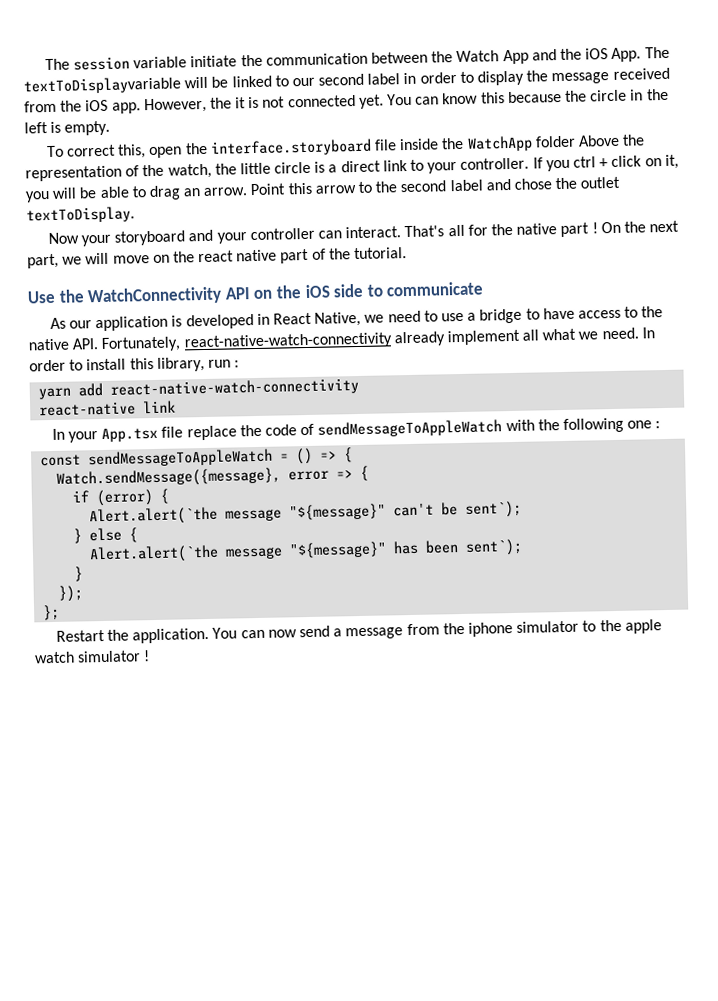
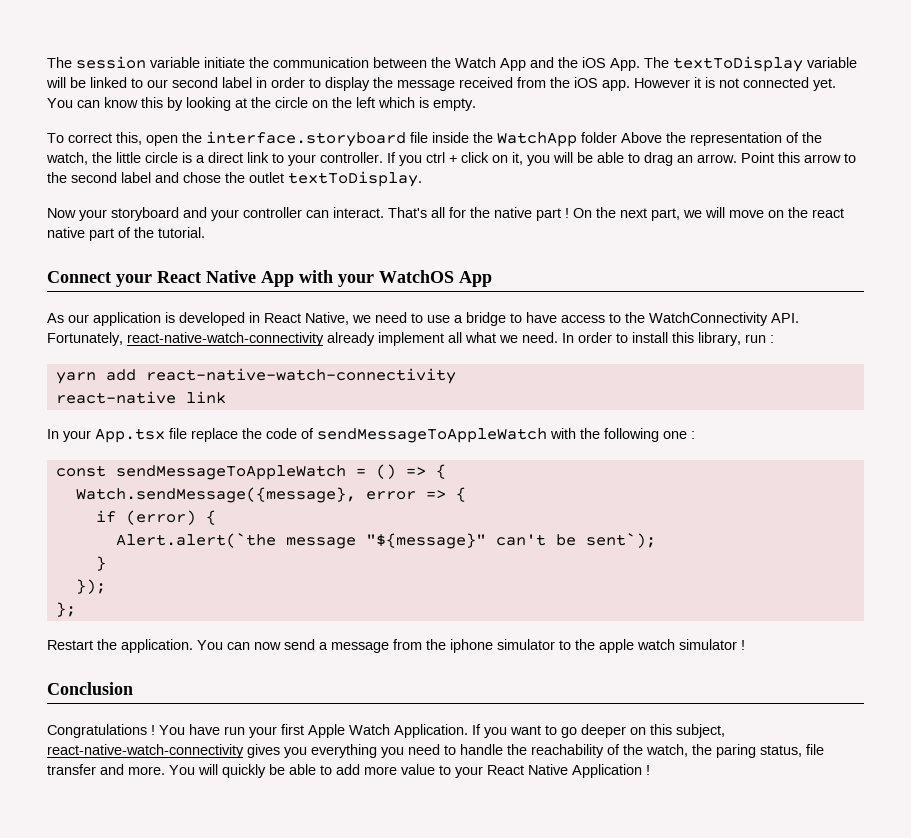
- The session variable initiate the communication between the Watch App and the iOS App. The textToDisplayvariable will be linked to our second label in order to display the message received from the iOS app.
+ The session variable initiate the communication between the Watch App and the iOS App. The textToDisplay variable will be linked to our second label in order to display the message received from the iOS app.
- However, the it is not connected yet.
+ However it is not connected yet.
- You can know this because the circle in the left is empty.
+ You can know this by looking at the circle on the left which is empty.
- Use the WatchConnectivity API on the iOS side to communicate
+ Connect your React Native App with your WatchOS App
- As our application is developed in React Native, we need to use a bridge to have access to the native API. Fortunately, react-native-watch-connectivity already implement all what we need.
+ As our application is developed in React Native, we need to use a bridge to have access to the WatchConnectivity API. Fortunately, react-native-watch-connectivity already implement all what we need.
- } else {
- Alert.alert(`the message "${message}" has been sent`);
+ Conclusion
+ Congratulations ! You have run your first Apple Watch Application. If you want to go deeper on this subject, react-native-watch-connectivity gives you everything you need to handle the reachability of the watch, the paring status, file transfer and more. You will quickly be able to add more value to your React Native Application !

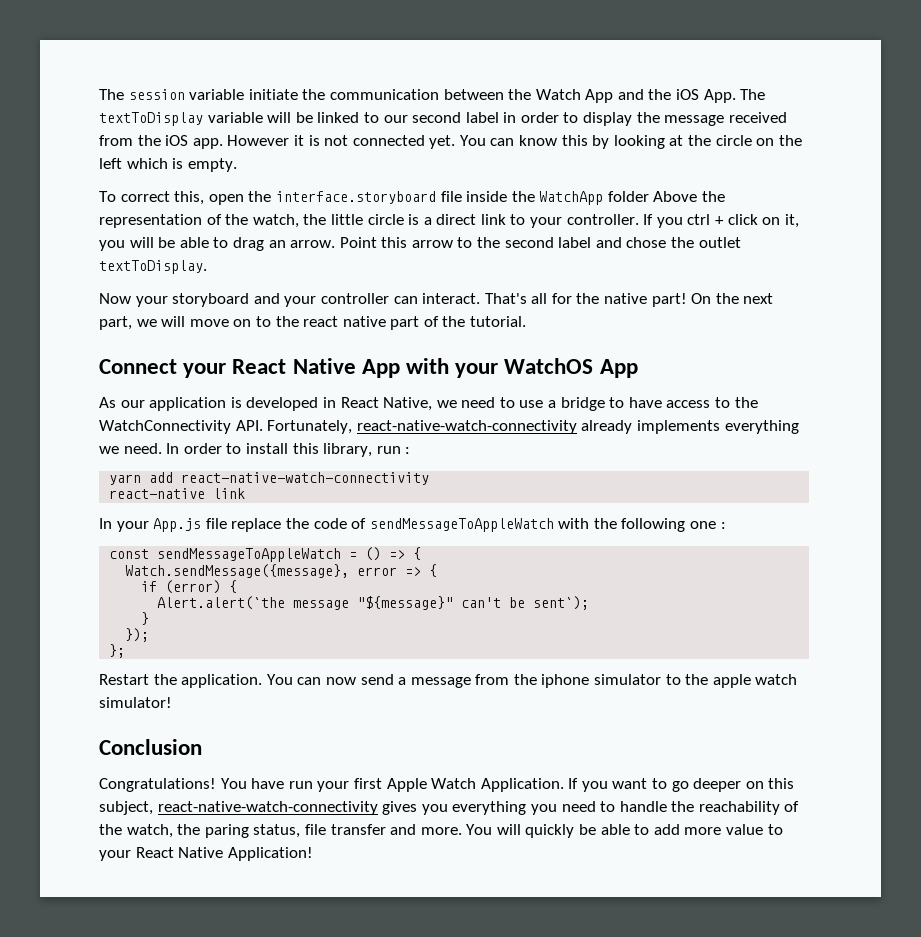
- That's all for the native part !
+ That's all for the native part!
- On the next part, we will move on the react native part of the tutorial.
+ On the next part, we will move on to the react native part of the tutorial.
- As our application is developed in React Native, we need to use a bridge to have access to the WatchConnectivity API. Fortunately, react-native-watch-connectivity already implement all what we need.
+ As our application is developed in React Native, we need to use a bridge to have access to the WatchConnectivity API. Fortunately, react-native-watch-connectivity already implements everything we need.
- In your App.tsx file replace the code of sendMessageToAppleWatch with the following one :
+ In your App.js file replace the code of sendMessageToAppleWatch with the following one :
- You can now send a message from the iphone simulator to the apple watch simulator !
+ You can now send a message from the iphone simulator to the apple watch simulator!
- Congratulations !
+ Congratulations!
- You will quickly be able to add more value to your React Native Application !
+ You will quickly be able to add more value to your React Native Application!

